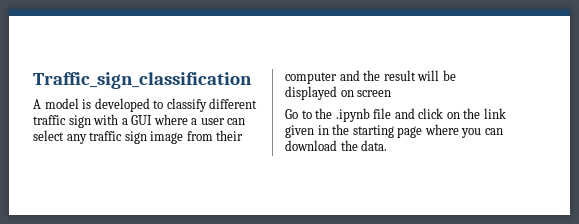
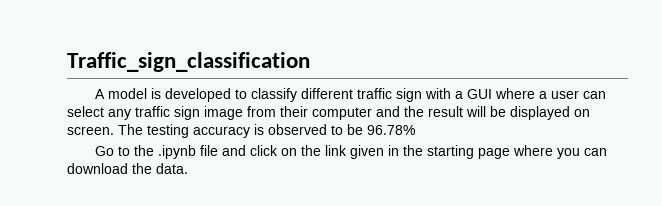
- A model is developed to classify different traffic sign with a GUI where a user can select any traffic sign image from their computer and the result will be displayed on screen
+ A model is developed to classify different traffic sign with a GUI where a user can select any traffic sign image from their computer and the result will be displayed on screen. The testing accuracy is observed to be 96.78%

